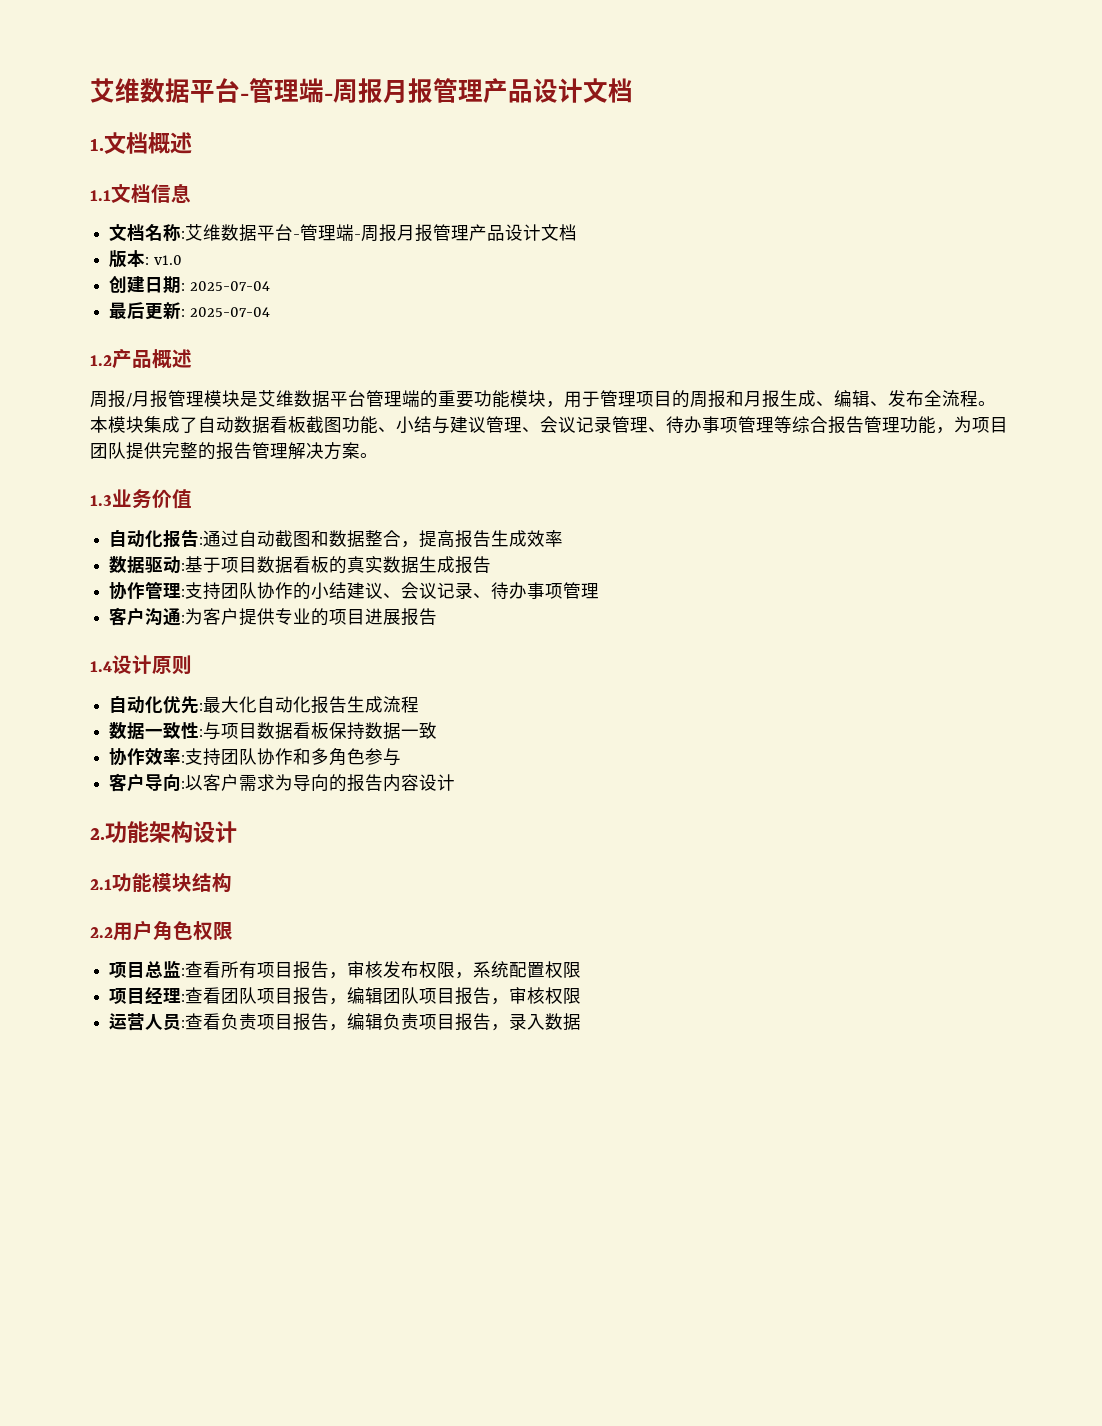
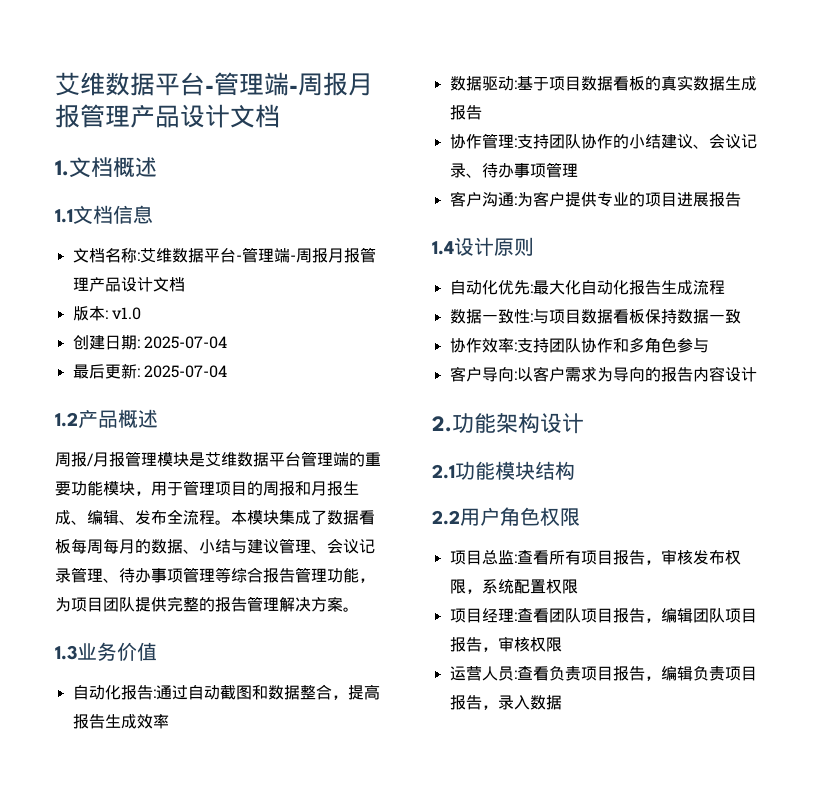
- 本模块集成了自动数据看板截图功能、小结与建议管理、会议记录管理、待办事项管理等综合报告管理功能，为项目团队提供完整的报告管理解决方案。
+ 本模块集成了数据看板每周每月的数据、小结与建议管理、会议记录管理、待办事项管理等综合报告管理功能，为项目团队提供完整的报告管理解决方案。

